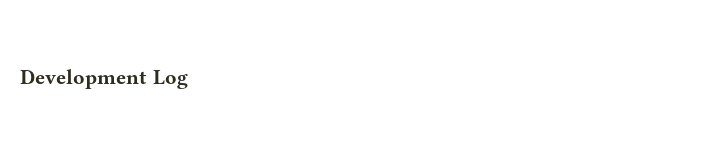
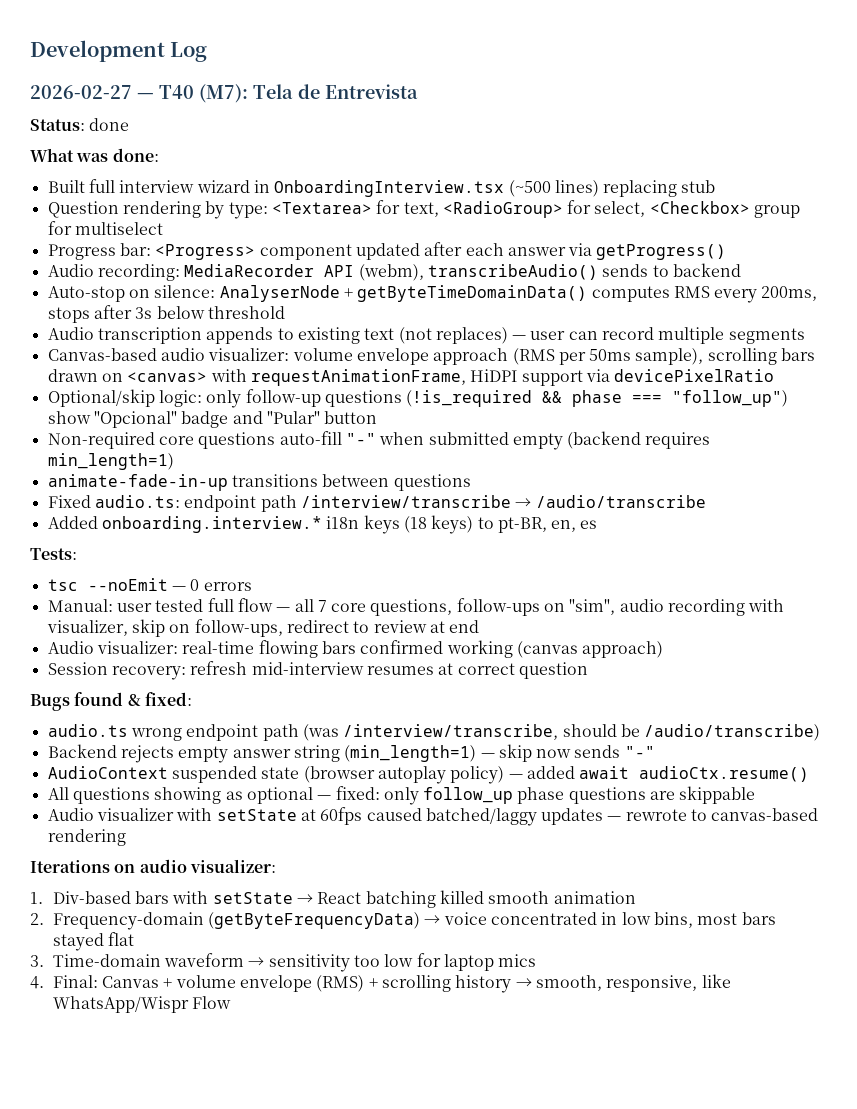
+ 2026-02-27 — T40 (M7): Tela de Entrevista
+ Status: done
+ What was done:
+ Built full interview wizard in OnboardingInterview.tsx (~500 lines) replacing stub
+ Question rendering by type: <Textarea> for text, <RadioGroup> for select, <Checkbox> group for multiselect
+ Progress bar: <Progress> component updated after each answer via getProgress()
+ Audio recording: MediaRecorder API (webm), transcribeAudio() sends to backend
+ Auto-stop on silence: AnalyserNode + getByteTimeDomainData() computes RMS every 200ms, stops after 3s below threshold
+ Audio transcription appends to existing text (not replaces) — user can record multiple segments
+ Canvas-based audio visualizer: volume envelope approach (RMS per 50ms sample), scrolling bars drawn on <canvas> with requestAnimationFrame, HiDPI support via devicePixelRatio
+ Optional/skip logic: only follow-up questions (!is_required && phase === "follow_up") show "Opcional" badge and "Pular" button
+ Non-required core questions auto-fill "-" when submitted empty (backend requires min_length=1)
+ animate-fade-in-up transitions between questions
+ Fixed audio.ts: endpoint path /interview/transcribe → /audio/transcribe
+ Added onboarding.interview.* i18n keys (18 keys) to pt-BR, en, es
+ Tests:
+ tsc --noEmit — 0 errors
+ Manual: user tested full flow — all 7 core questions, follow-ups on "sim", audio recording with visualizer, skip on follow-ups, redirect to review at end
+ Audio visualizer: real-time flowing bars confirmed working (canvas approach)
+ Session recovery: refresh mid-interview resumes at correct question
+ Bugs found & fixed:
+ audio.ts wrong endpoint path (was /interview/transcribe, should be /audio/transcribe)
+ Backend rejects empty answer string (min_length=1) — skip now sends "-"
+ AudioContext suspended state (browser autoplay policy) — added await audioCtx.resume()
+ All questions showing as optional — fixed: only follow_up phase questions are skippable
+ Audio visualizer with setState at 60fps caused batched/laggy updates — rewrote to canvas-based rendering
+ Iterations on audio visualizer:
+ 1. Div-based bars with setState → React batching killed smooth animation
+ 2. Frequency-domain (getByteFrequencyData) → voice concentrated in low bins, most bars stayed flat
+ 3. Time-domain waveform → sensitivity too low for laptop mics
+ 4. Final: Canvas + volume envelope (RMS) + scrolling history → smooth, responsive, like WhatsApp/Wispr Flow

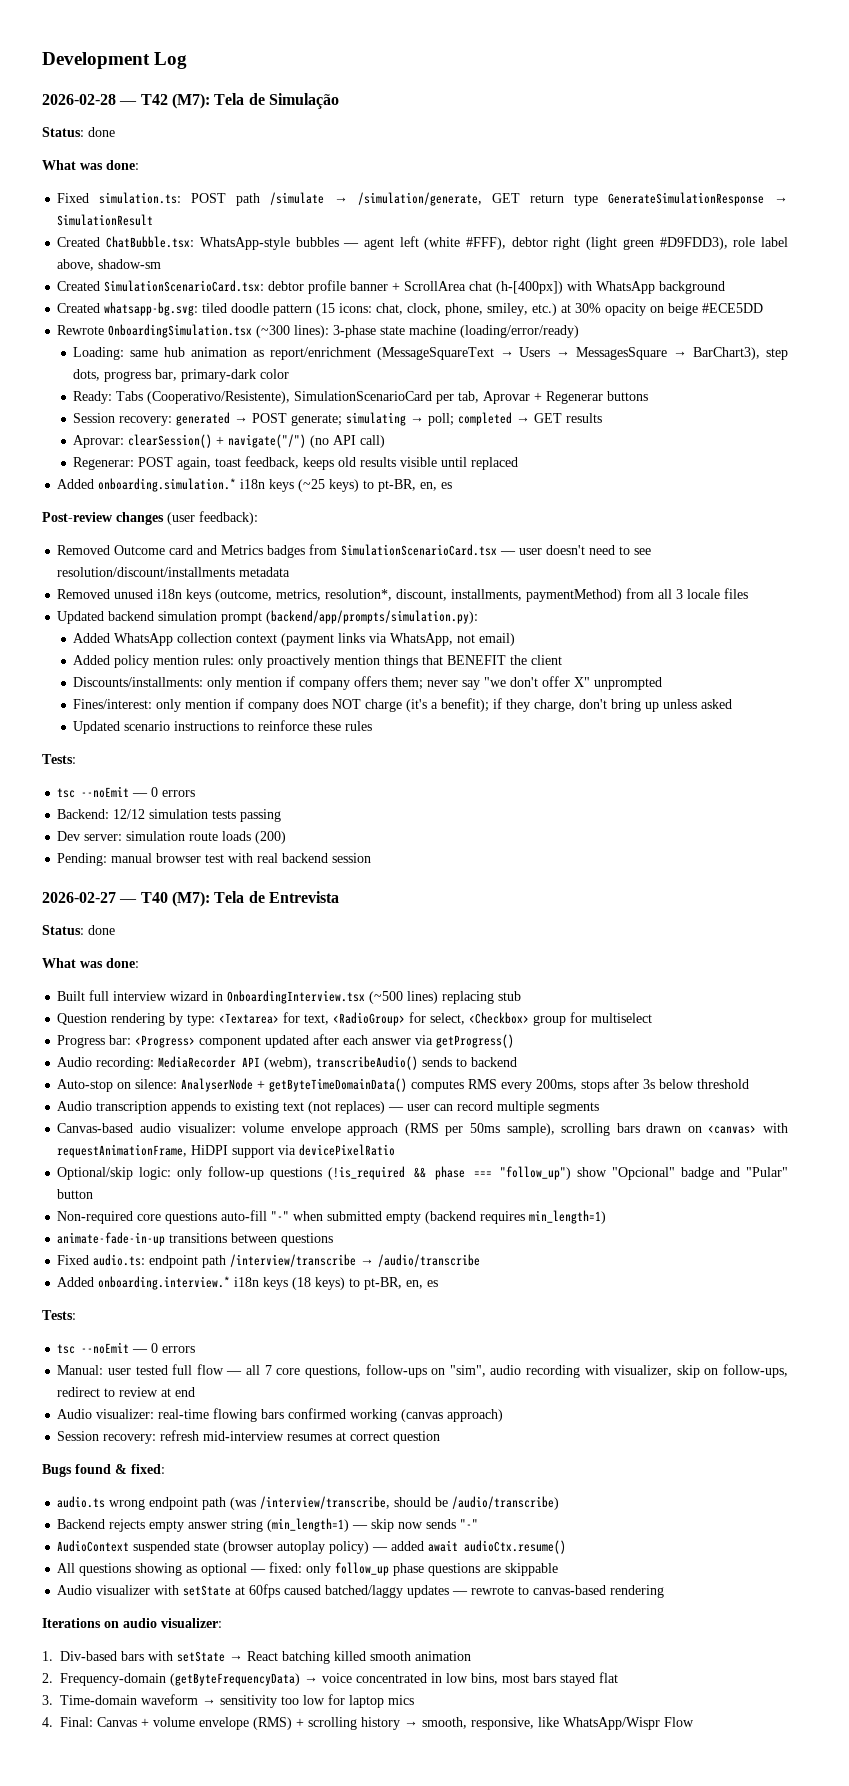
+ 2026-02-28 — T42 (M7): Tela de Simulação
+ Status: done
+ What was done:
+ Fixed simulation.ts: POST path /simulate → /simulation/generate, GET return type GenerateSimulationResponse → SimulationResult
+ Created ChatBubble.tsx: WhatsApp-style bubbles — agent left (white #FFF), debtor right (light green #D9FDD3), role label above, shadow-sm
+ Created SimulationScenarioCard.tsx: debtor profile banner + ScrollArea chat (h-[400px]) with WhatsApp background
+ Created whatsapp-bg.svg: tiled doodle pattern (15 icons: chat, clock, phone, smiley, etc.) at 30% opacity on beige #ECE5DD
+ Rewrote OnboardingSimulation.tsx (~300 lines): 3-phase state machine (loading/error/ready)
+ Loading: same hub animation as report/enrichment (MessageSquareText → Users → MessagesSquare → BarChart3), step dots, progress bar, primary-dark color
+ Ready: Tabs (Cooperativo/Resistente), SimulationScenarioCard per tab, Aprovar + Regenerar buttons
+ Session recovery: generated → POST generate; simulating → poll; completed → GET results
+ Aprovar: clearSession() + navigate("/") (no API call)
+ Regenerar: POST again, toast feedback, keeps old results visible until replaced
+ Added onboarding.simulation.* i18n keys (~25 keys) to pt-BR, en, es
+ Post-review changes (user feedback):
+ Removed Outcome card and Metrics badges from SimulationScenarioCard.tsx — user doesn't need to see resolution/discount/installments metadata
+ Removed unused i18n keys (outcome, metrics, resolution*, discount, installments, paymentMethod) from all 3 locale files
+ Updated backend simulation prompt (backend/app/prompts/simulation.py):
+ Added WhatsApp collection context (payment links via WhatsApp, not email)
+ Added policy mention rules: only proactively mention things that BENEFIT the client
+ Discounts/installments: only mention if company offers them; never say "we don't offer X" unprompted
+ Fines/interest: only mention if company does NOT charge (it's a benefit); if they charge, don't bring up unless asked
+ Updated scenario instructions to reinforce these rules
+ Tests:
+ tsc --noEmit — 0 errors
+ Backend: 12/12 simulation tests passing
+ Dev server: simulation route loads (200)
+ Pending: manual browser test with real backend session

